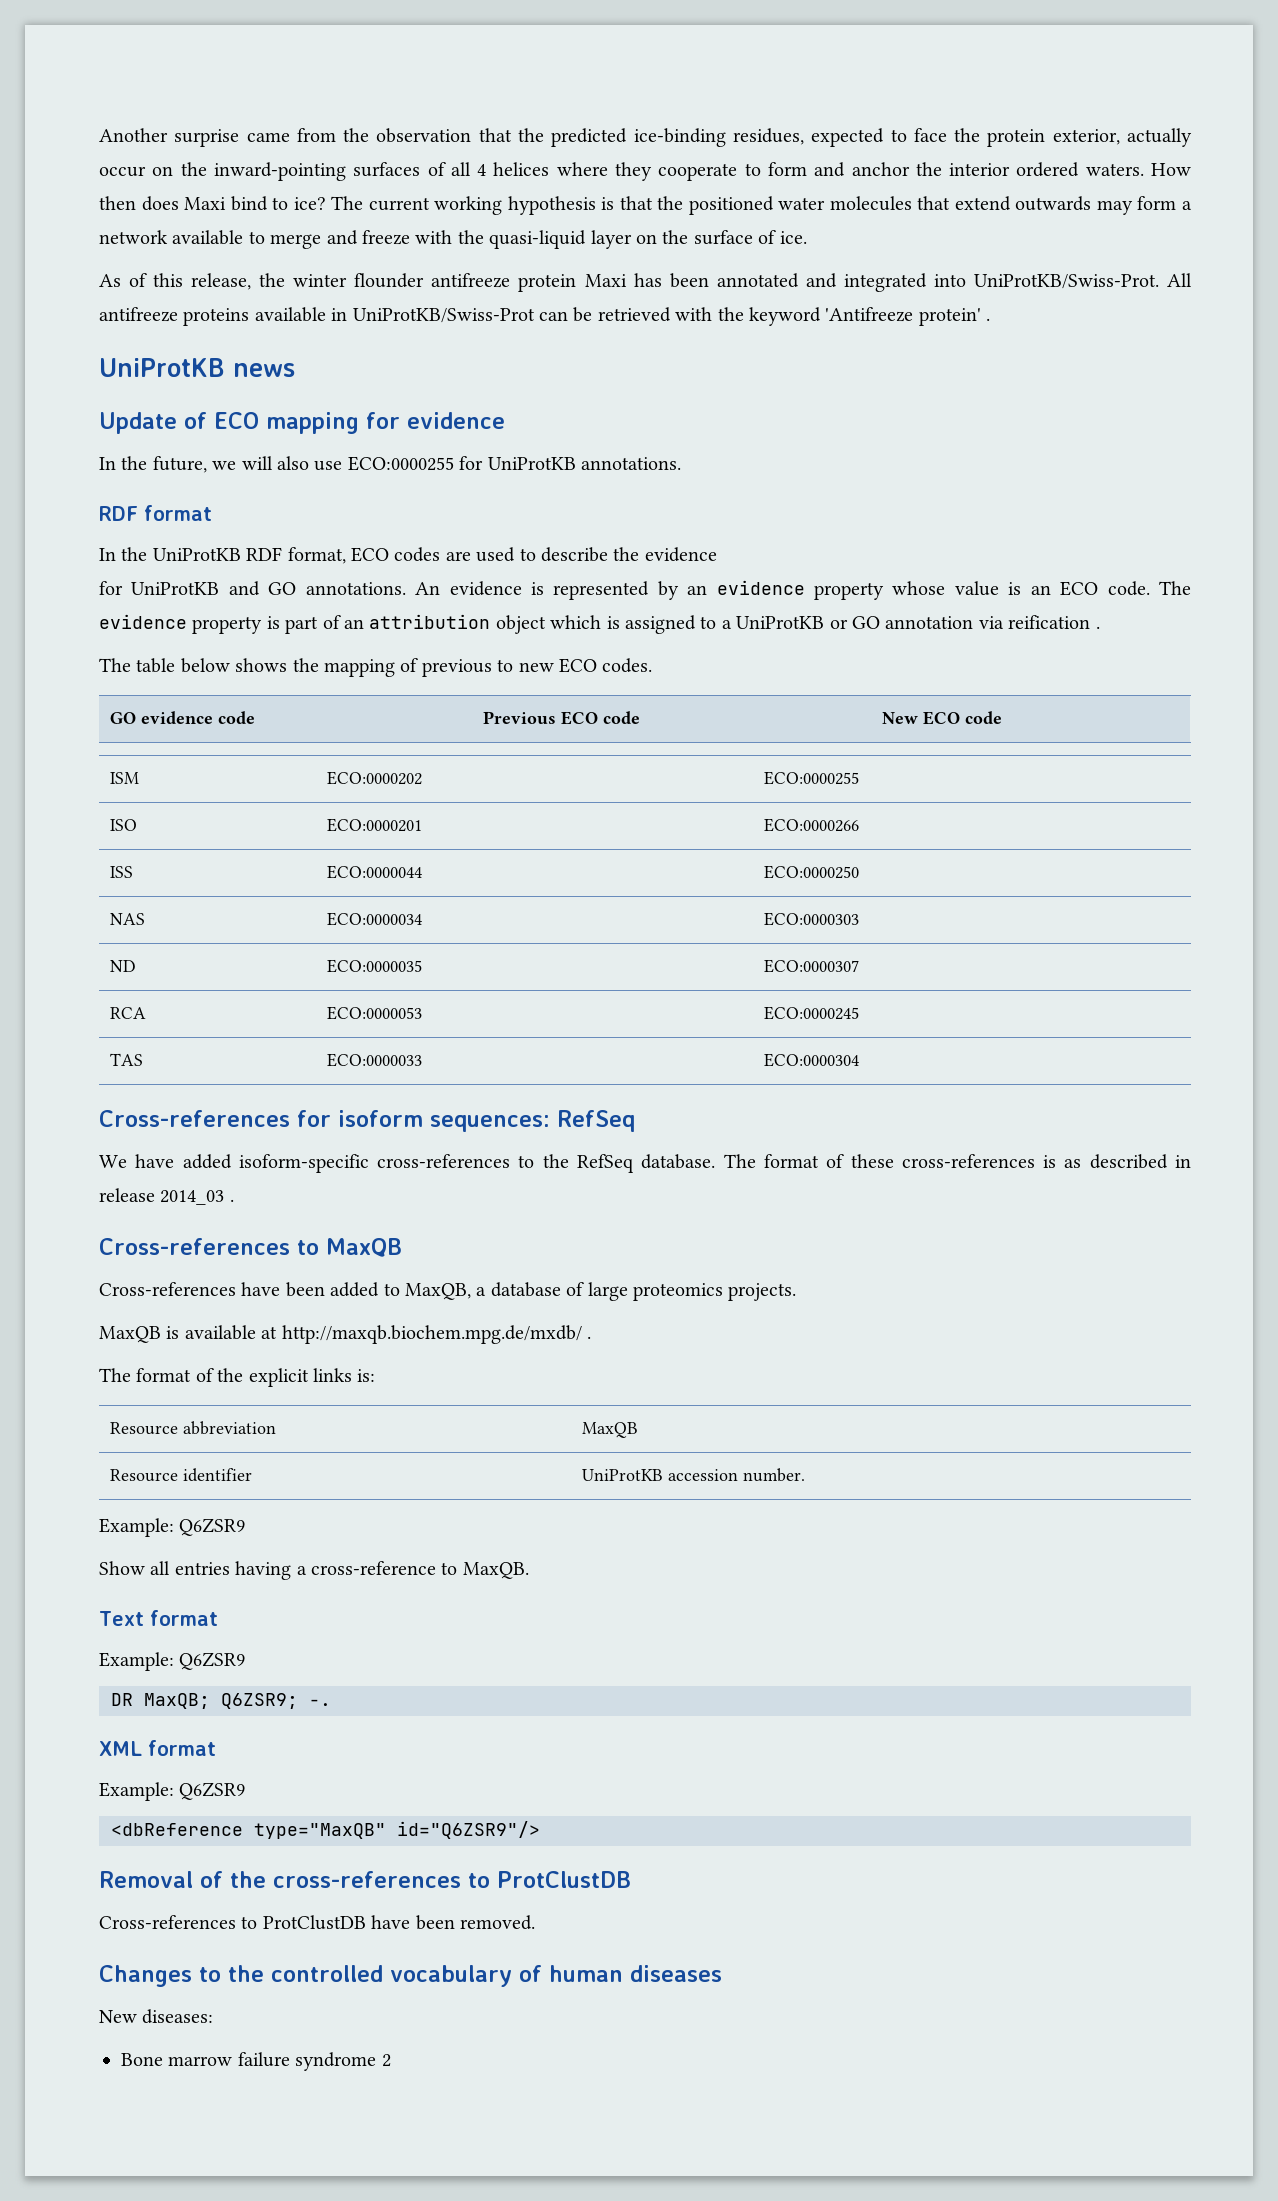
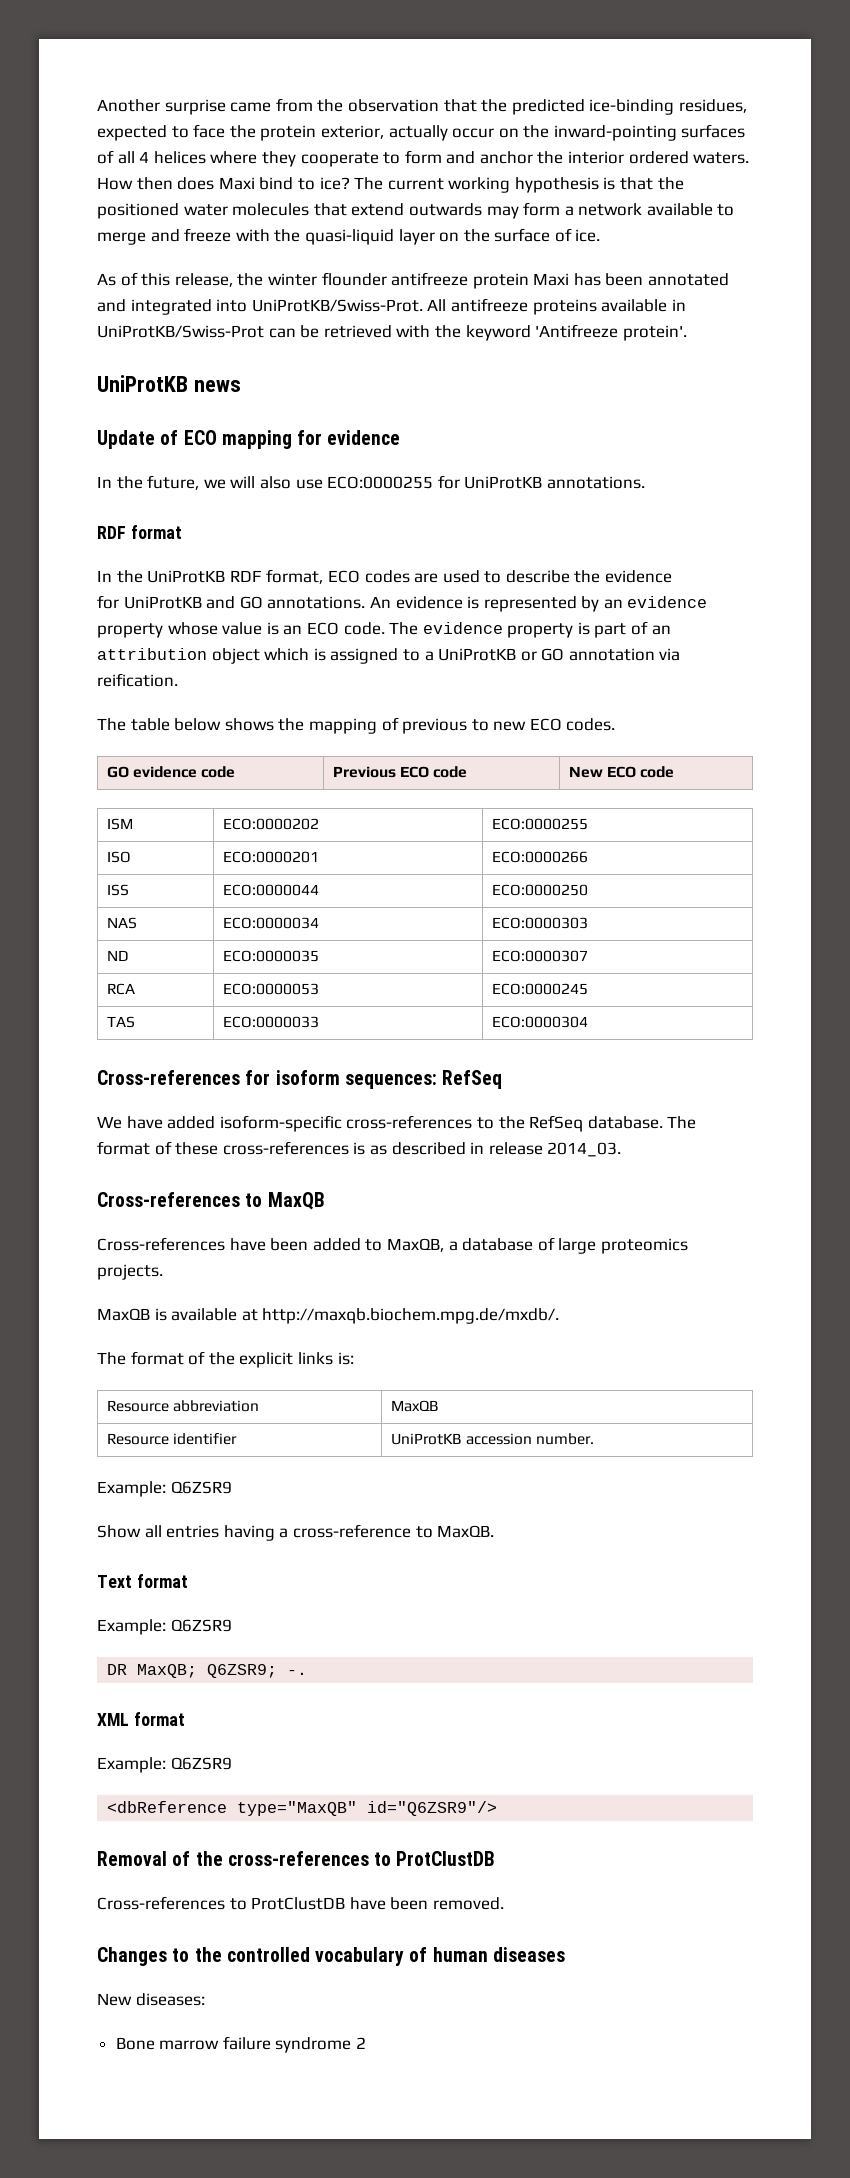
- All antifreeze proteins available in UniProtKB/Swiss-Prot can be retrieved with the keyword 'Antifreeze protein' .
+ All antifreeze proteins available in UniProtKB/Swiss-Prot can be retrieved with the keyword 'Antifreeze protein'.
- The evidence property is part of an attribution object which is assigned to a UniProtKB or GO annotation via reification .
+ The evidence property is part of an attribution object which is assigned to a UniProtKB or GO annotation via reification.
- The format of these cross-references is as described in release 2014_03 .
+ The format of these cross-references is as described in release 2014_03.
- MaxQB is available at http://maxqb.biochem.mpg.de/mxdb/ .
+ MaxQB is available at http://maxqb.biochem.mpg.de/mxdb/.

